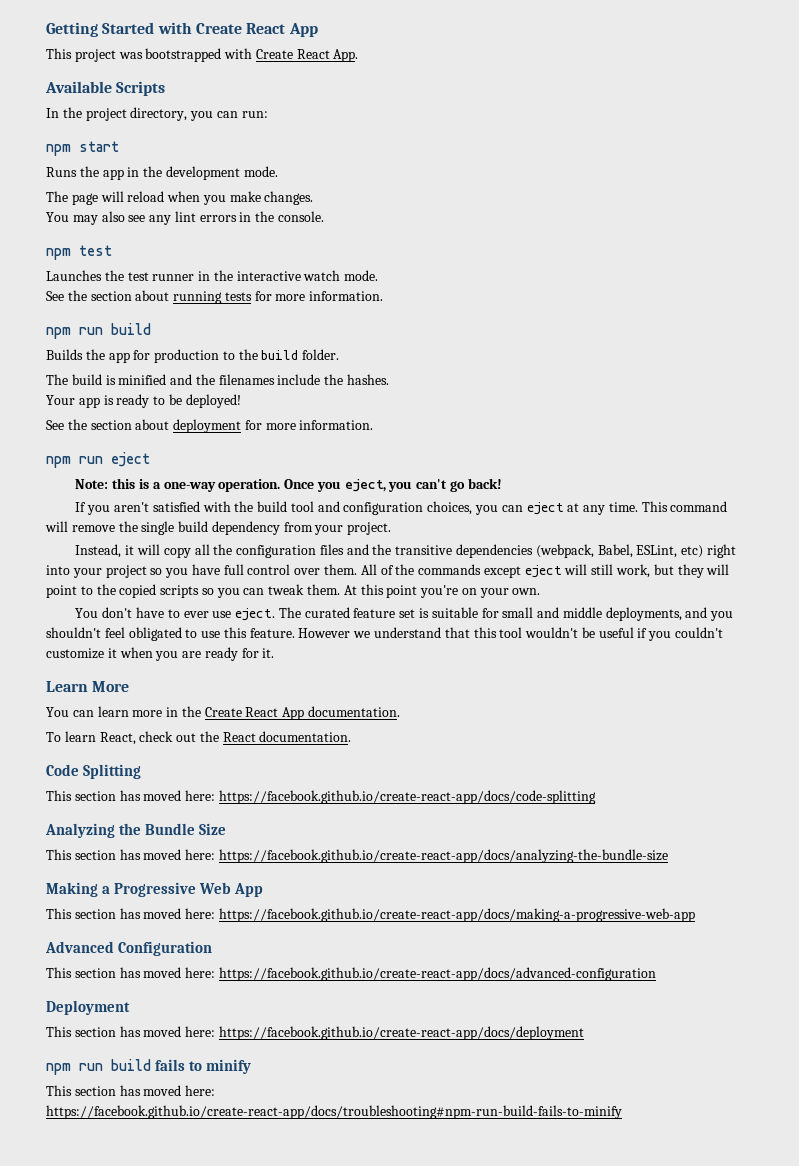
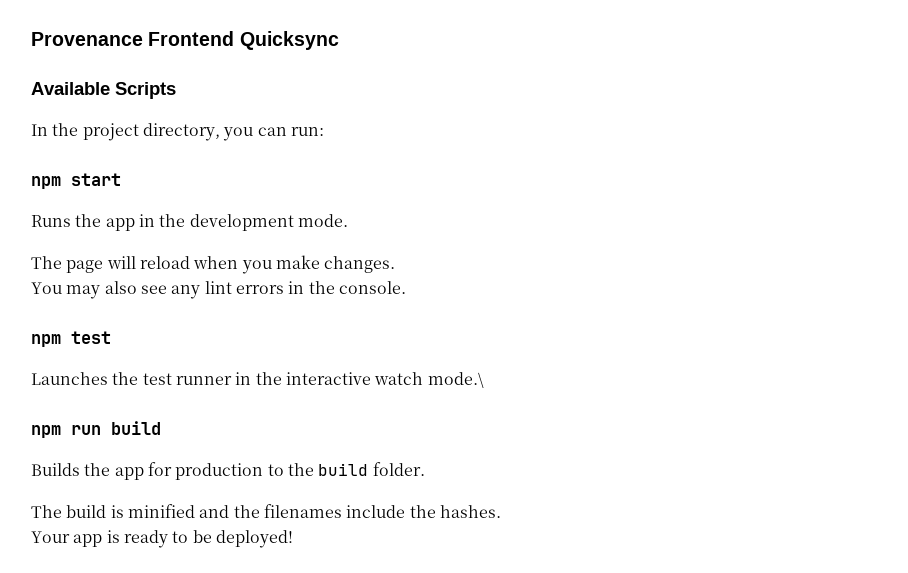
- Getting Started with Create React App
- This project was bootstrapped with Create React App.
+ Provenance Frontend Quicksync
- Launches the test runner in the interactive watch mode.
- See the section about running tests for more information.
+ Launches the test runner in the interactive watch mode.\
- See the section about deployment for more information.
- npm run eject
- Note: this is a one-way operation. Once you eject, you can't go back!
- If you aren't satisfied with the build tool and configuration choices, you can eject at any time. This command will remove the single build dependency from your project.
- Instead, it will copy all the configuration files and the transitive dependencies (webpack, Babel, ESLint, etc) right into your project so you have full control over them. All of the commands except eject will still work, but they will point to the copied scripts so you can tweak them. At this point you're on your own.
- You don't have to ever use eject. The curated feature set is suitable for small and middle deployments, and you shouldn't feel obligated to use this feature. However we understand that this tool wouldn't be useful if you couldn't customize it when you are ready for it.
- Learn More
- You can learn more in the Create React App documentation.
- To learn React, check out the React documentation.
- Code Splitting
- This section has moved here: https://facebook.github.io/create-react-app/docs/code-splitting
- Analyzing the Bundle Size
- This section has moved here: https://facebook.github.io/create-react-app/docs/analyzing-the-bundle-size
- Making a Progressive Web App
- This section has moved here: https://facebook.github.io/create-react-app/docs/making-a-progressive-web-app
- Advanced Configuration
- This section has moved here: https://facebook.github.io/create-react-app/docs/advanced-configuration
- Deployment
- This section has moved here: https://facebook.github.io/create-react-app/docs/deployment
- npm run build fails to minify
- This section has moved here: https://facebook.github.io/create-react-app/docs/troubleshooting#npm-run-build-fails-to-minify

